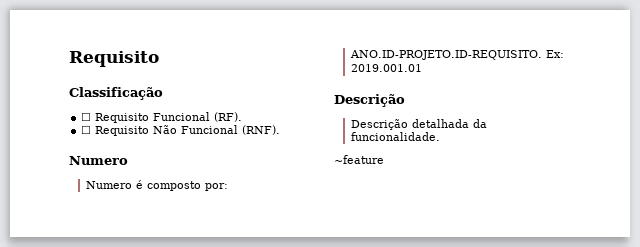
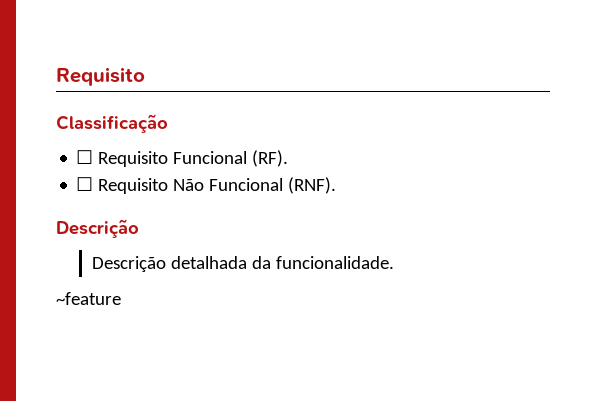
  ☐ Requisito Não Funcional (RNF).
- Numero
- Numero é composto por: ANO.ID-PROJETO.ID-REQUISITO. Ex: 2019.001.01

